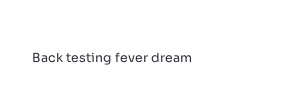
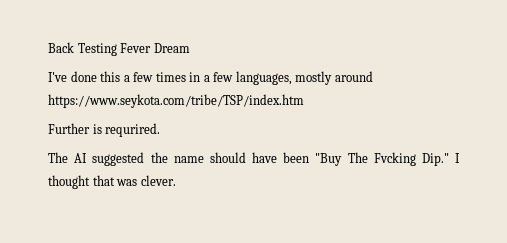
- Back testing fever dream
+ Back Testing Fever Dream
+ I've done this a few times in a few languages, mostly around https://www.seykota.com/tribe/TSP/index.htm
+ Further is requrired.
+ The AI suggested the name should have been "Buy The Fvcking Dip." I thought that was clever.

